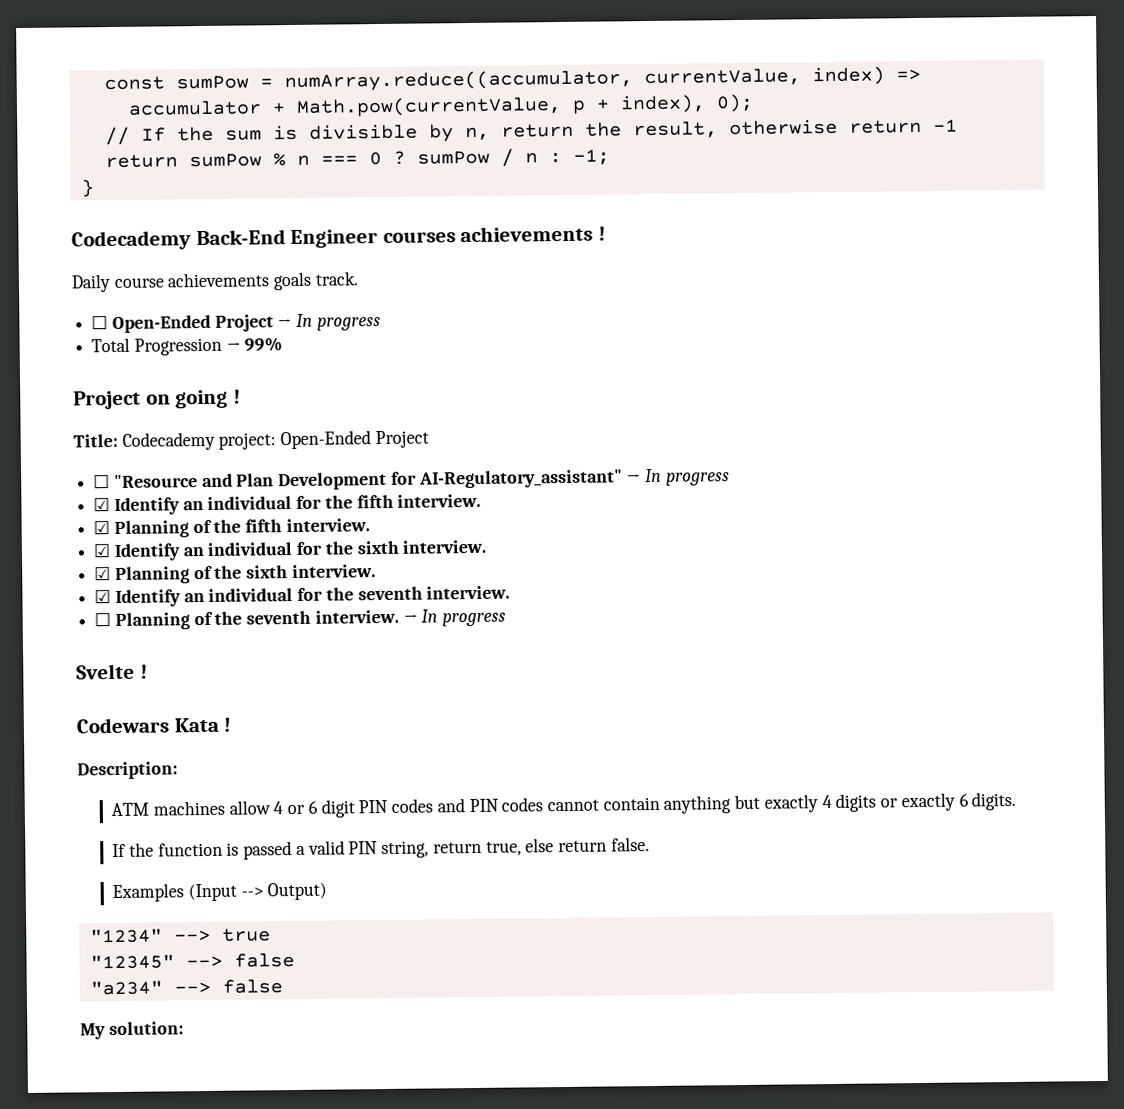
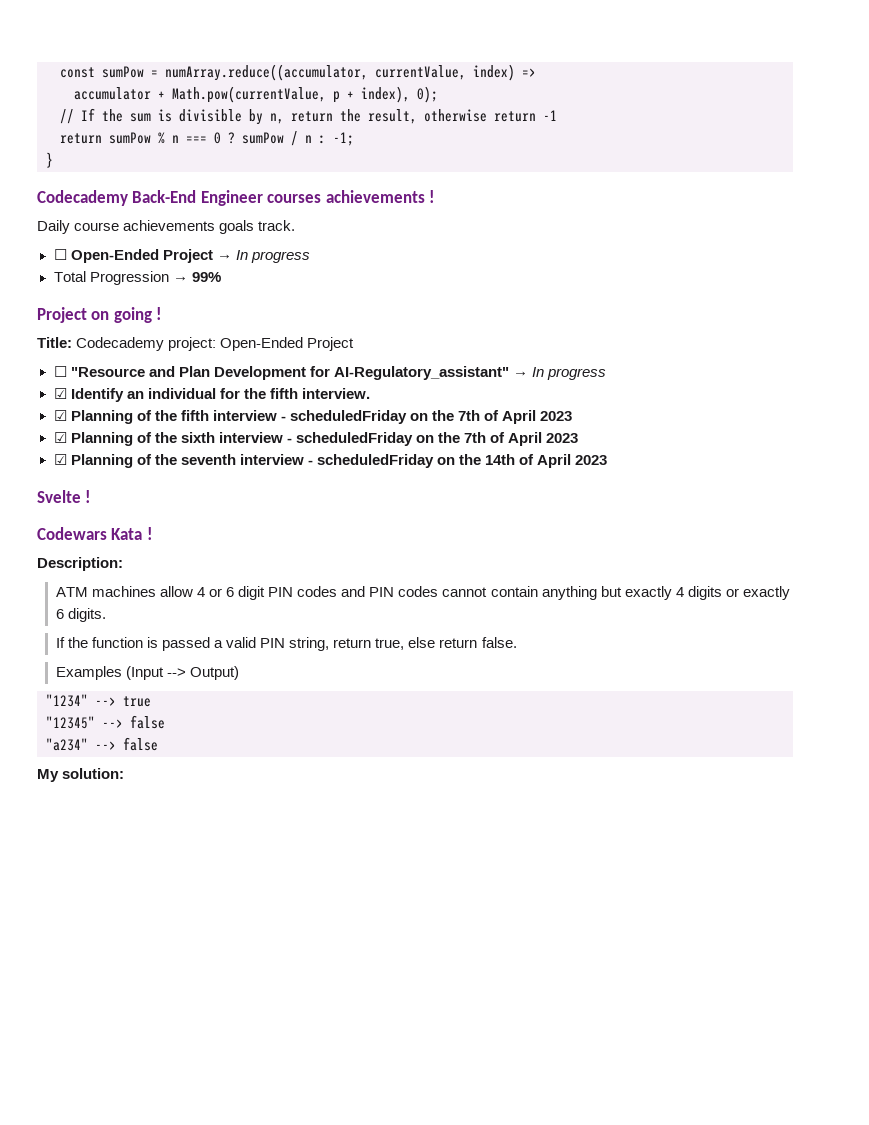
- ☑ Planning of the fifth interview.
- ☑ Identify an individual for the sixth interview.
+ ☑ Planning of the fifth interview - scheduledFriday on the 7th of April 2023
- ☑ Planning of the sixth interview.
- ☑ Identify an individual for the seventh interview.
- ☐ Planning of the seventh interview. → In progress
+ ☑ Planning of the sixth interview - scheduledFriday on the 7th of April 2023
+ ☑ Planning of the seventh interview - scheduledFriday on the 14th of April 2023

